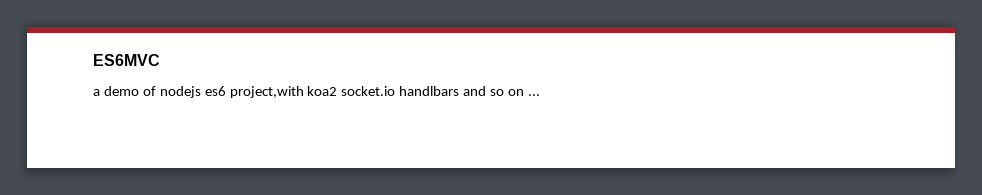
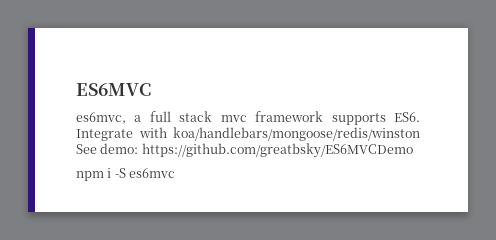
- a demo of nodejs es6 project,with koa2 socket.io handlbars and so on ...
+ es6mvc, a full stack mvc framework supports ES6. Integrate with koa/handlebars/mongoose/redis/winston See demo: https://github.com/greatbsky/ES6MVCDemo
+ npm i -S es6mvc

